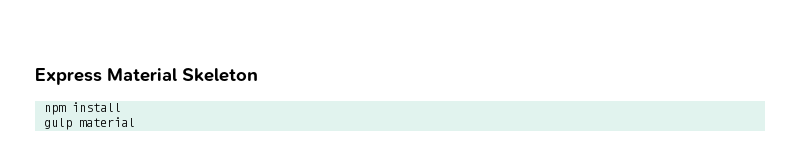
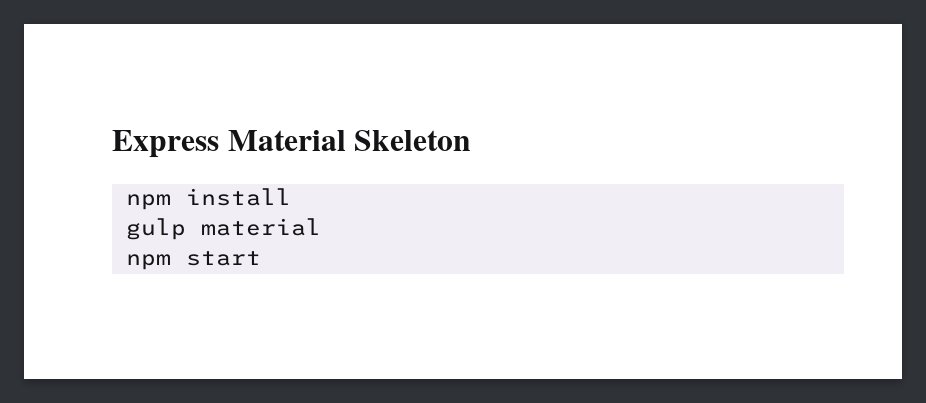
+ npm start

